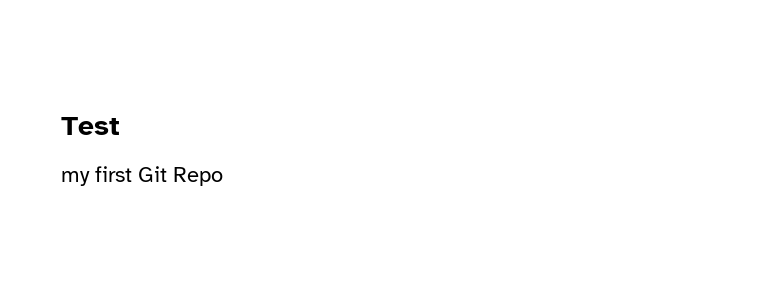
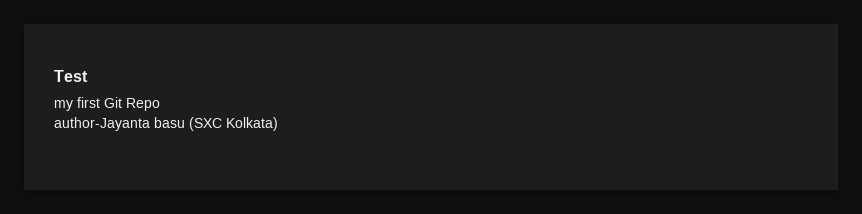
+ author-Jayanta basu (SXC Kolkata)

